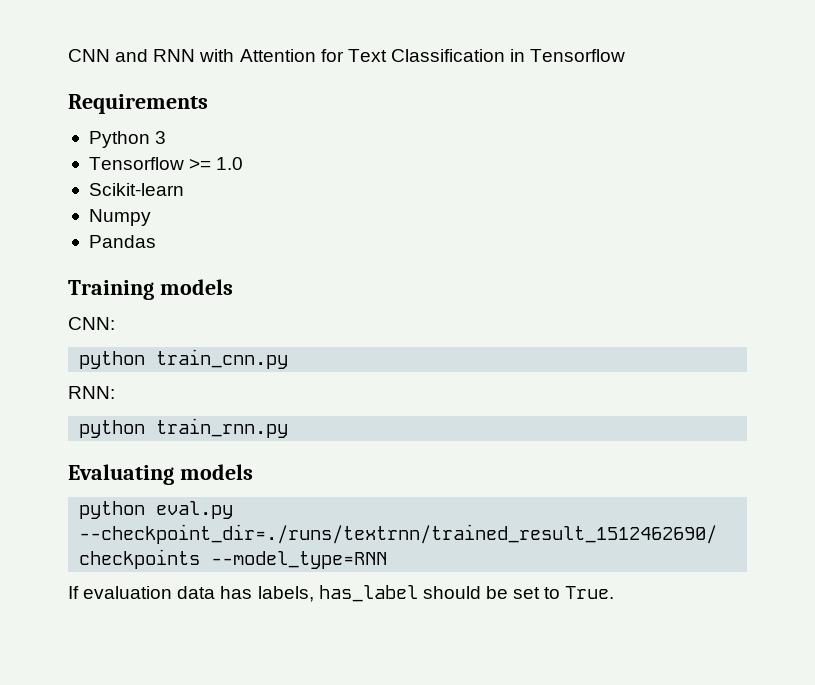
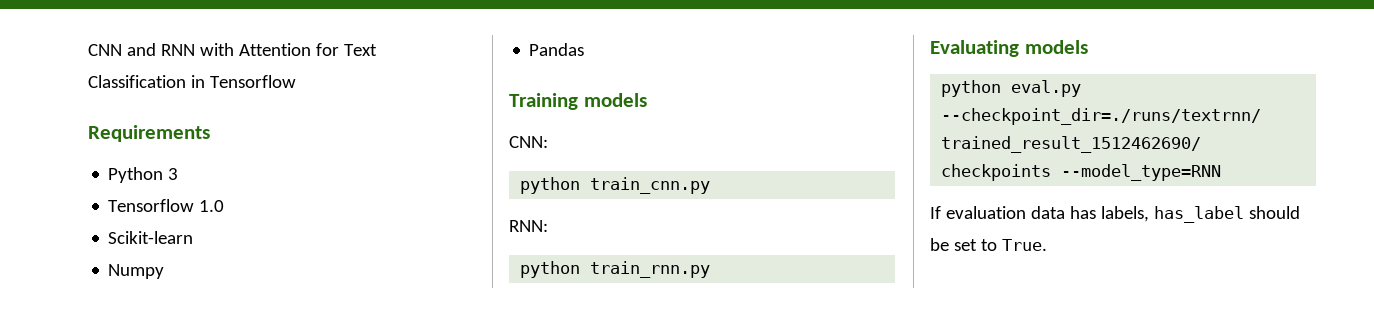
- Tensorflow >= 1.0
+ Tensorflow 1.0

